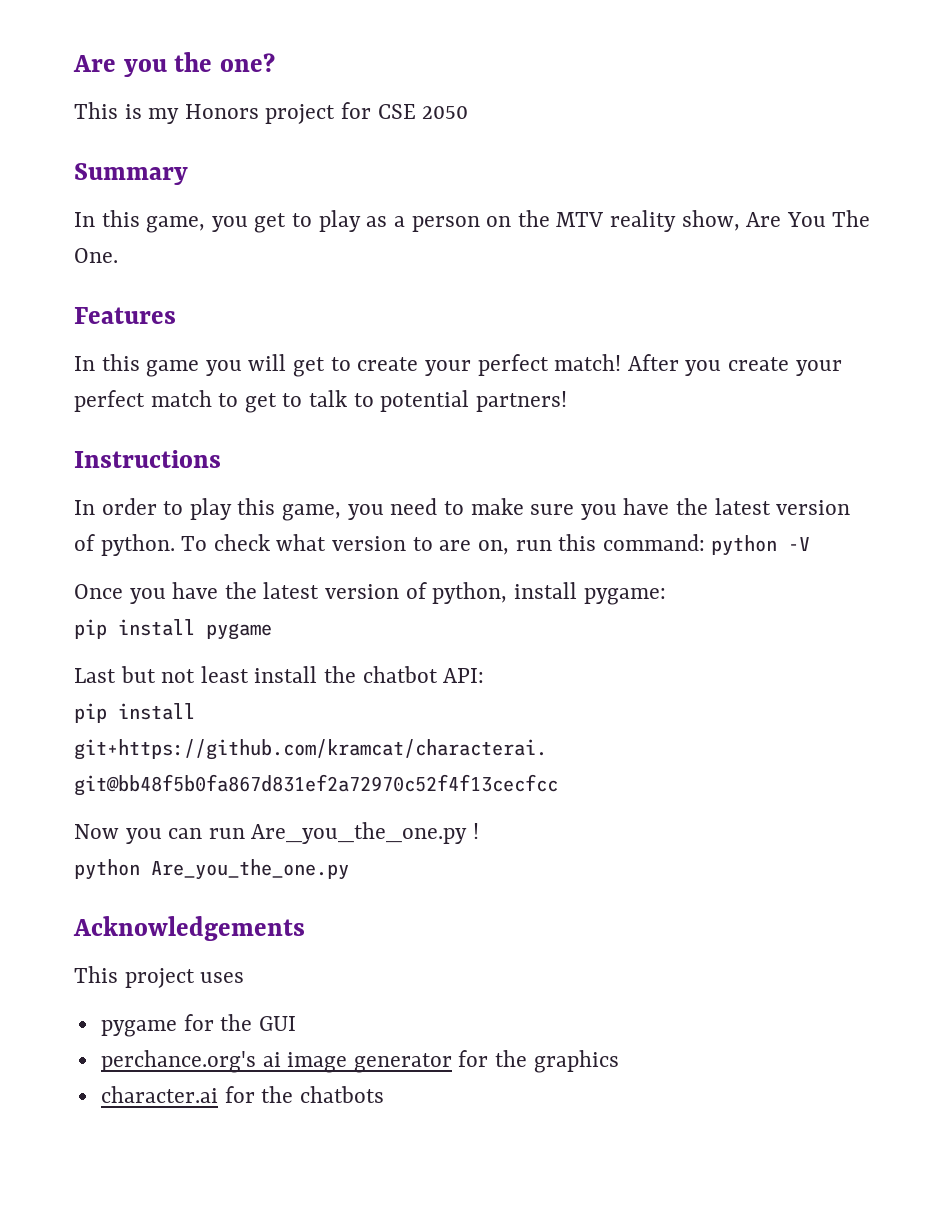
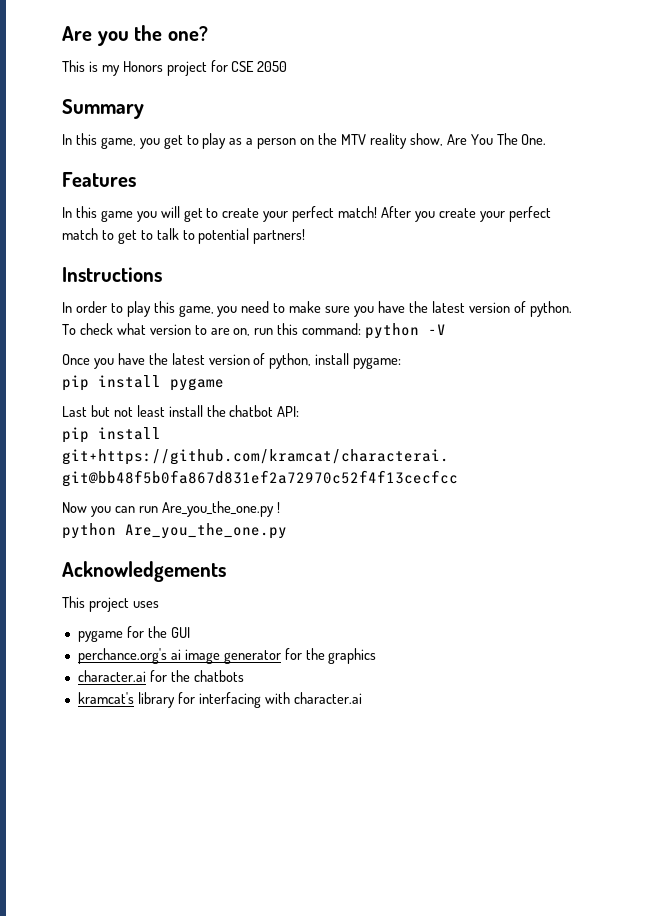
+ kramcat's library for interfacing with character.ai

